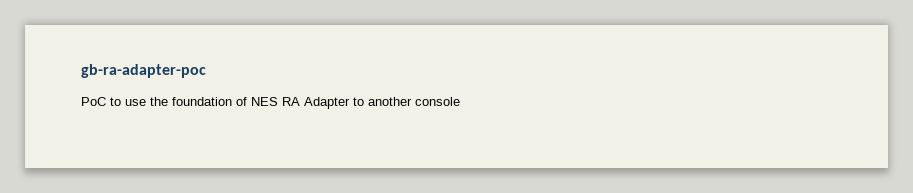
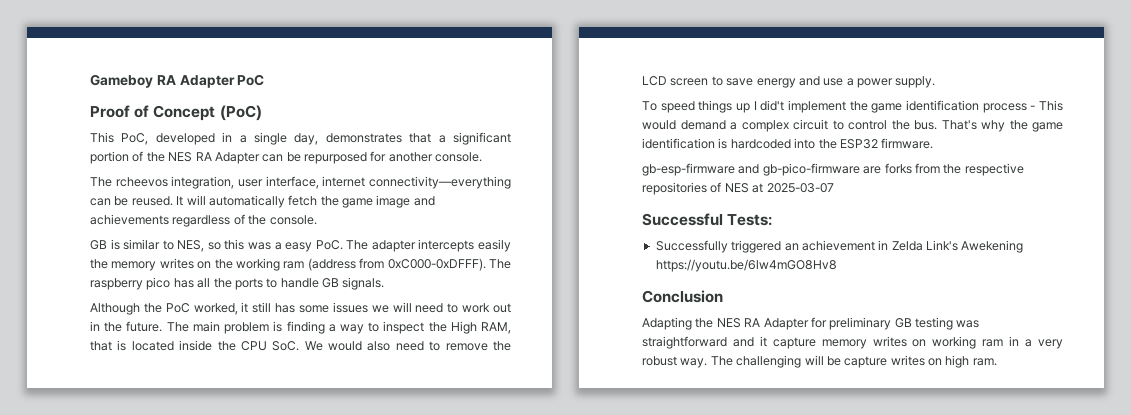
- gb-ra-adapter-poc
- PoC to use the foundation of NES RA Adapter to another console
+ Gameboy RA Adapter PoC
+ Proof of Concept (PoC)
+ This PoC, developed in a single day, demonstrates that a significant portion of the NES RA Adapter can be repurposed for another console.
+ The rcheevos integration, user interface, internet connectivity—everything can be reused. It will automatically fetch the game image and achievements regardless of the console.
+ GB is similar to NES, so this was a easy PoC. The adapter intercepts easily the memory writes on the working ram (address from 0xC000-0xDFFF). The raspberry pico has all the ports to handle GB signals.
+ Although the PoC worked, it still has some issues we will need to work out in the future. The main problem is finding a way to inspect the High RAM, that is located inside the CPU SoC. We would also need to remove the LCD screen to save energy and use a power supply.
+ To speed things up I did't implement the game identification process - This would demand a complex circuit to control the bus. That's why the game identification is hardcoded into the ESP32 firmware.
+ gb-esp-firmware and gb-pico-firmware are forks from the respective repositories of NES at 2025-03-07
+ Successful Tests:
+ Successfully triggered an achievement in Zelda Link's Awekening https://youtu.be/6lw4mGO8Hv8
+ Conclusion
+ Adapting the NES RA Adapter for preliminary GB testing was straightforward and it capture memory writes on working ram in a very robust way. The challenging will be capture writes on high ram.

